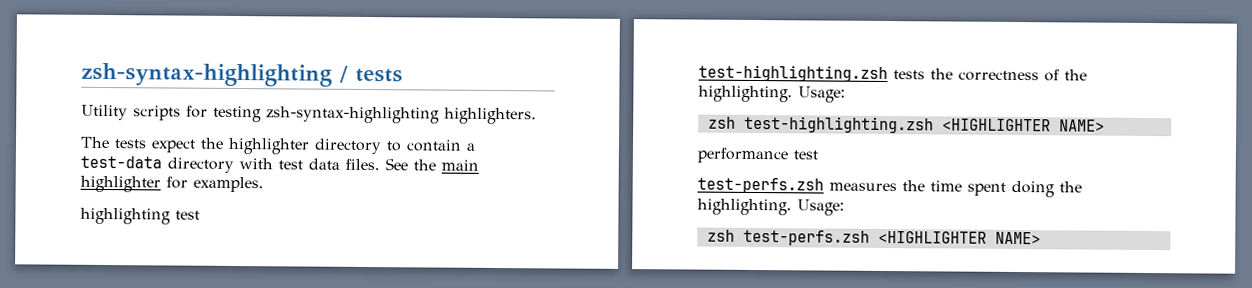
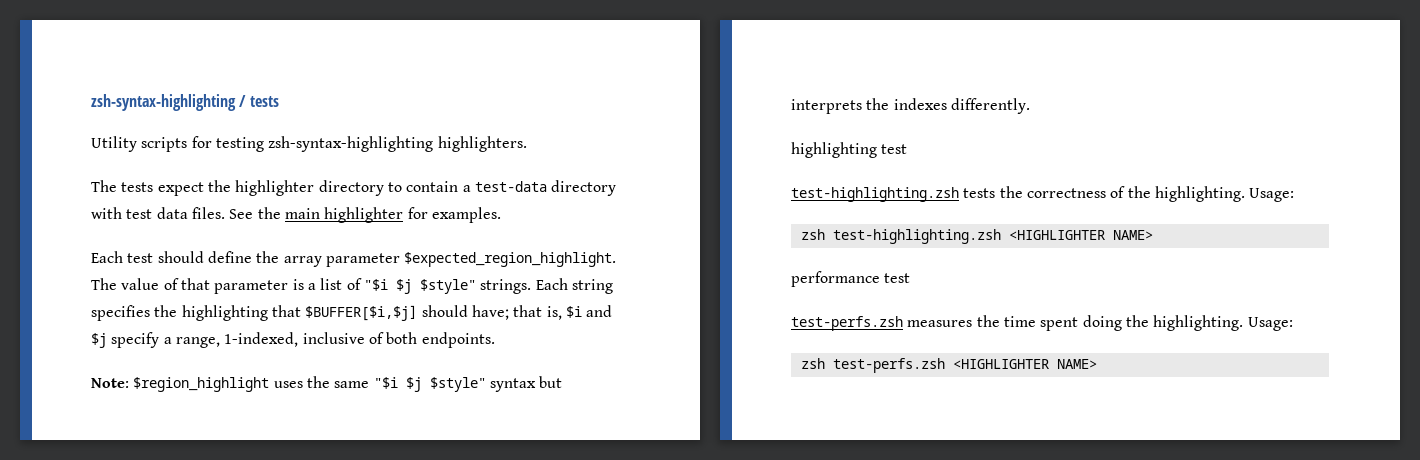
+ Each test should define the array parameter $expected_region_highlight. The value of that parameter is a list of "$i $j $style" strings. Each string specifies the highlighting that $BUFFER[$i,$j] should have; that is, $i and $j specify a range, 1-indexed, inclusive of both endpoints.
+ Note: $region_highlight uses the same "$i $j $style" syntax but interprets the indexes differently.

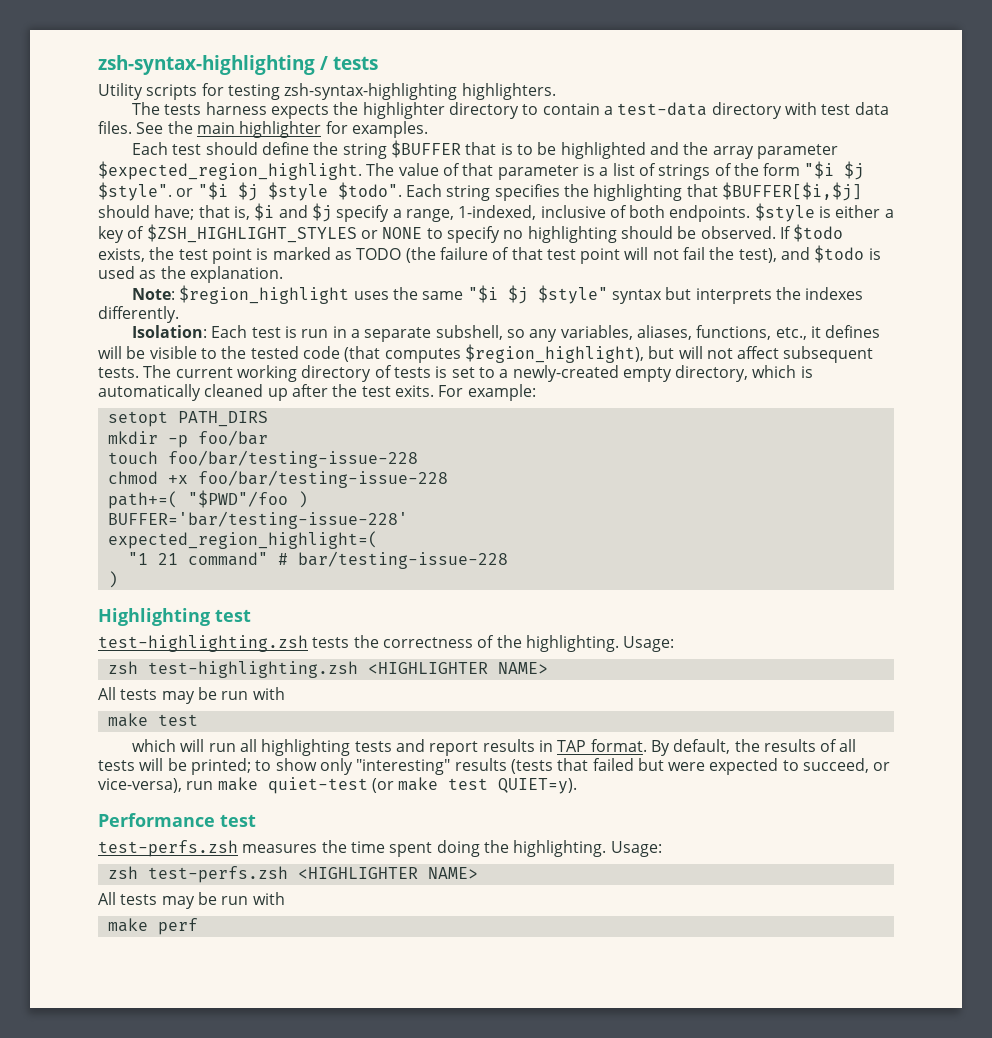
- The tests expect the highlighter directory to contain a test-data directory with test data files.
+ The tests harness expects the highlighter directory to contain a test-data directory with test data files.
- Each test should define the array parameter $expected_region_highlight.
+ Each test should define the string $BUFFER that is to be highlighted and the array parameter $expected_region_highlight.
- The value of that parameter is a list of "$i $j $style" strings.
+ The value of that parameter is a list of strings of the form "$i $j $style". or "$i $j $style $todo".
+ $style is either a key of $ZSH_HIGHLIGHT_STYLES or NONE to specify no highlighting should be observed. If $todo exists, the test point is marked as TODO (the failure of that test point will not fail the test), and $todo is used as the explanation.
- highlighting test
+ Isolation: Each test is run in a separate subshell, so any variables, aliases, functions, etc., it defines will be visible to the tested code (that computes $region_highlight), but will not affect subsequent tests. The current working directory of tests is set to a newly-created empty directory, which is automatically cleaned up after the test exits. For example:
+ setopt PATH_DIRS
+ mkdir -p foo/bar
+ touch foo/bar/testing-issue-228
+ chmod +x foo/bar/testing-issue-228
+ path+=( "$PWD"/foo )
+ BUFFER='bar/testing-issue-228'
+ expected_region_highlight=(
+ "1 21 command" # bar/testing-issue-228
+ )
+ Highlighting test
  zsh test-highlighting.zsh <HIGHLIGHTER NAME>
- performance test
+ All tests may be run with
+ make test
+ which will run all highlighting tests and report results in TAP format. By default, the results of all tests will be printed; to show only "interesting" results (tests that failed but were expected to succeed, or vice-versa), run make quiet-test (or make test QUIET=y).
+ Performance test
  zsh test-perfs.zsh <HIGHLIGHTER NAME>
+ All tests may be run with
+ make perf

